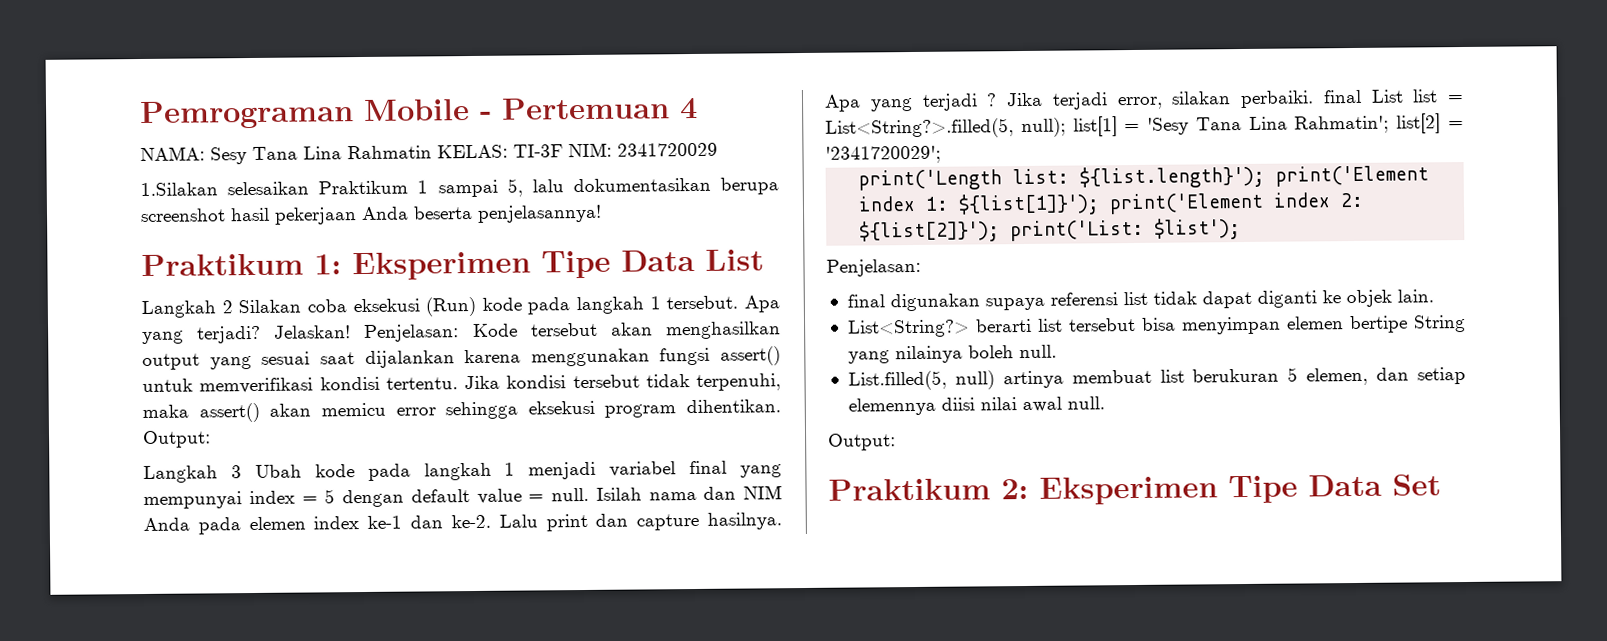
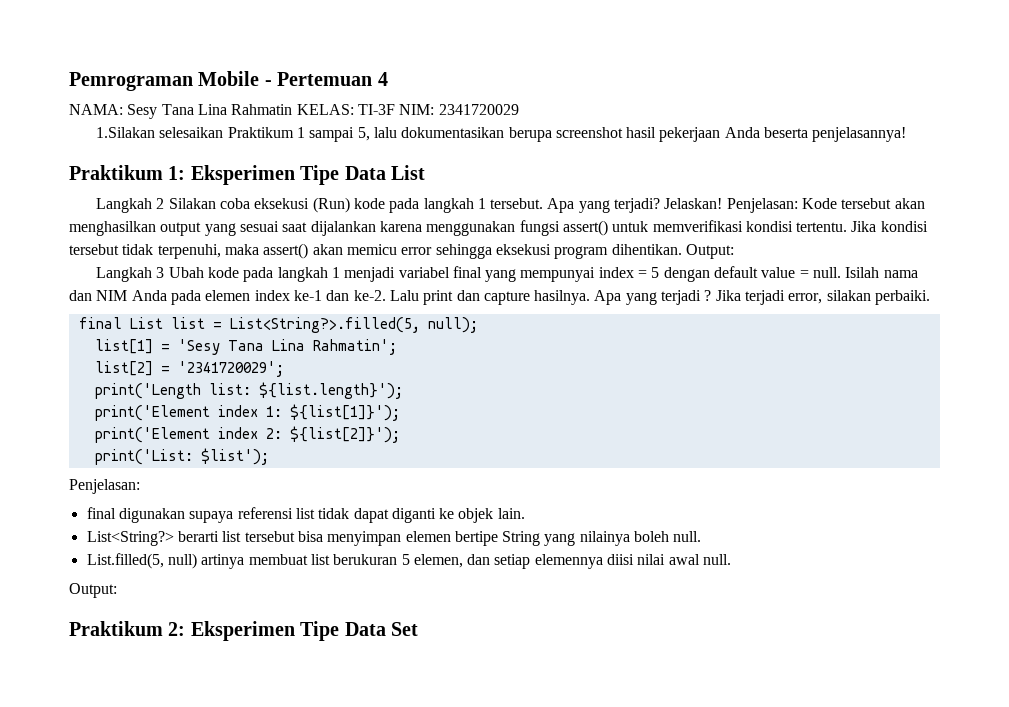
- Jika terjadi error, silakan perbaiki. final List list = List<String?>.filled(5, null); list[1] = 'Sesy Tana Lina Rahmatin'; list[2] = '2341720029';
+ Jika terjadi error, silakan perbaiki.
+ final List list = List<String?>.filled(5, null);
+ list[1] = 'Sesy Tana Lina Rahmatin';
+ list[2] = '2341720029';
- print('Length list: ${list.length}'); print('Element index 1: ${list[1]}'); print('Element index 2: ${list[2]}'); print('List: $list');
+ print('Length list: ${list.length}');
+ print('Element index 1: ${list[1]}');
+ print('Element index 2: ${list[2]}');
+ print('List: $list');

